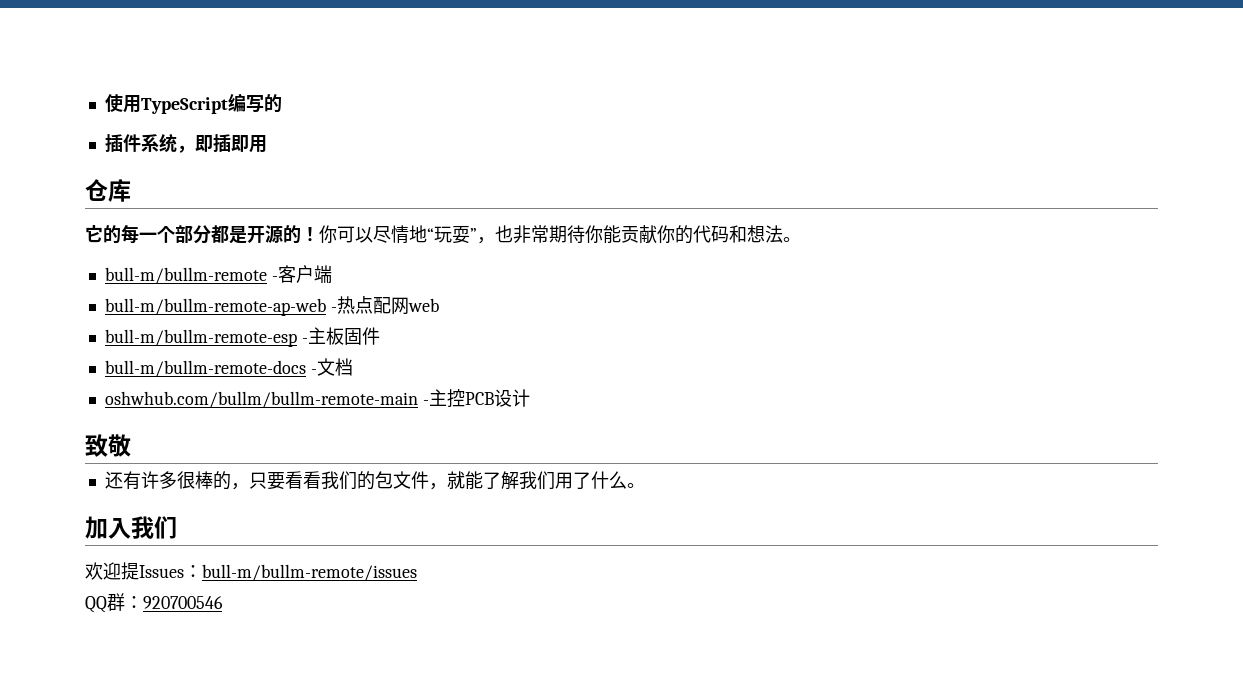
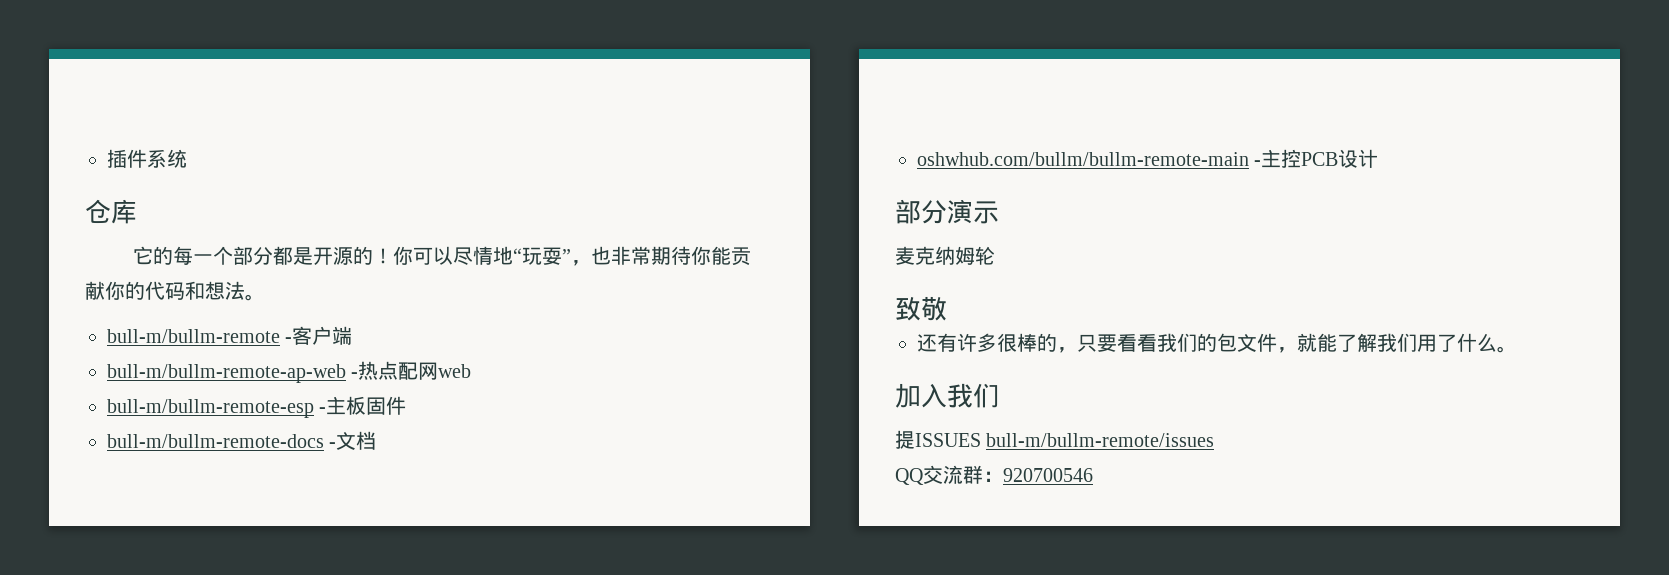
- 使用TypeScript编写的
- 插件系统，即插即用
+ 插件系统
+ 部分演示
+ 麦克纳姆轮
- 欢迎提Issues：bull-m/bullm-remote/issues
+ 提ISSUES bull-m/bullm-remote/issues
- QQ群：920700546
+ QQ交流群：920700546

